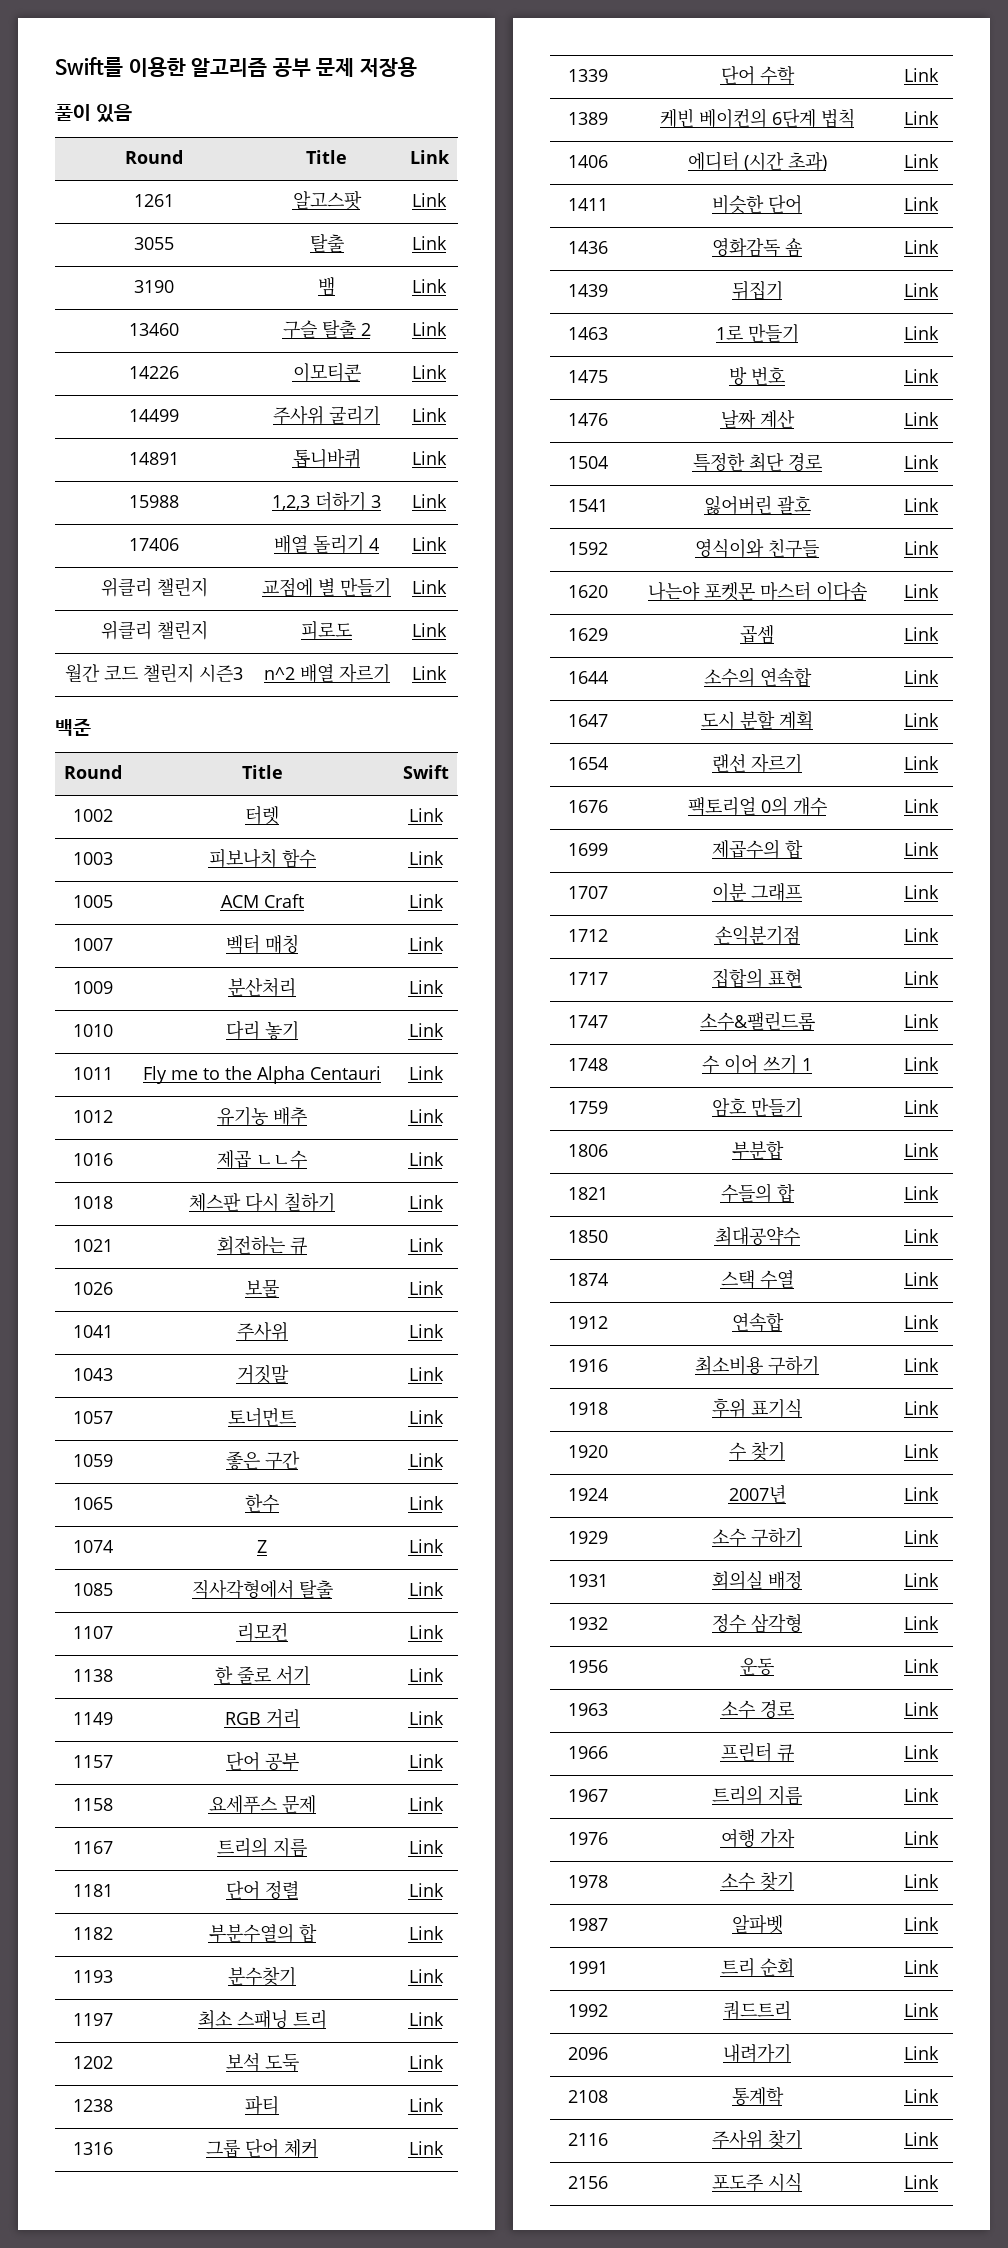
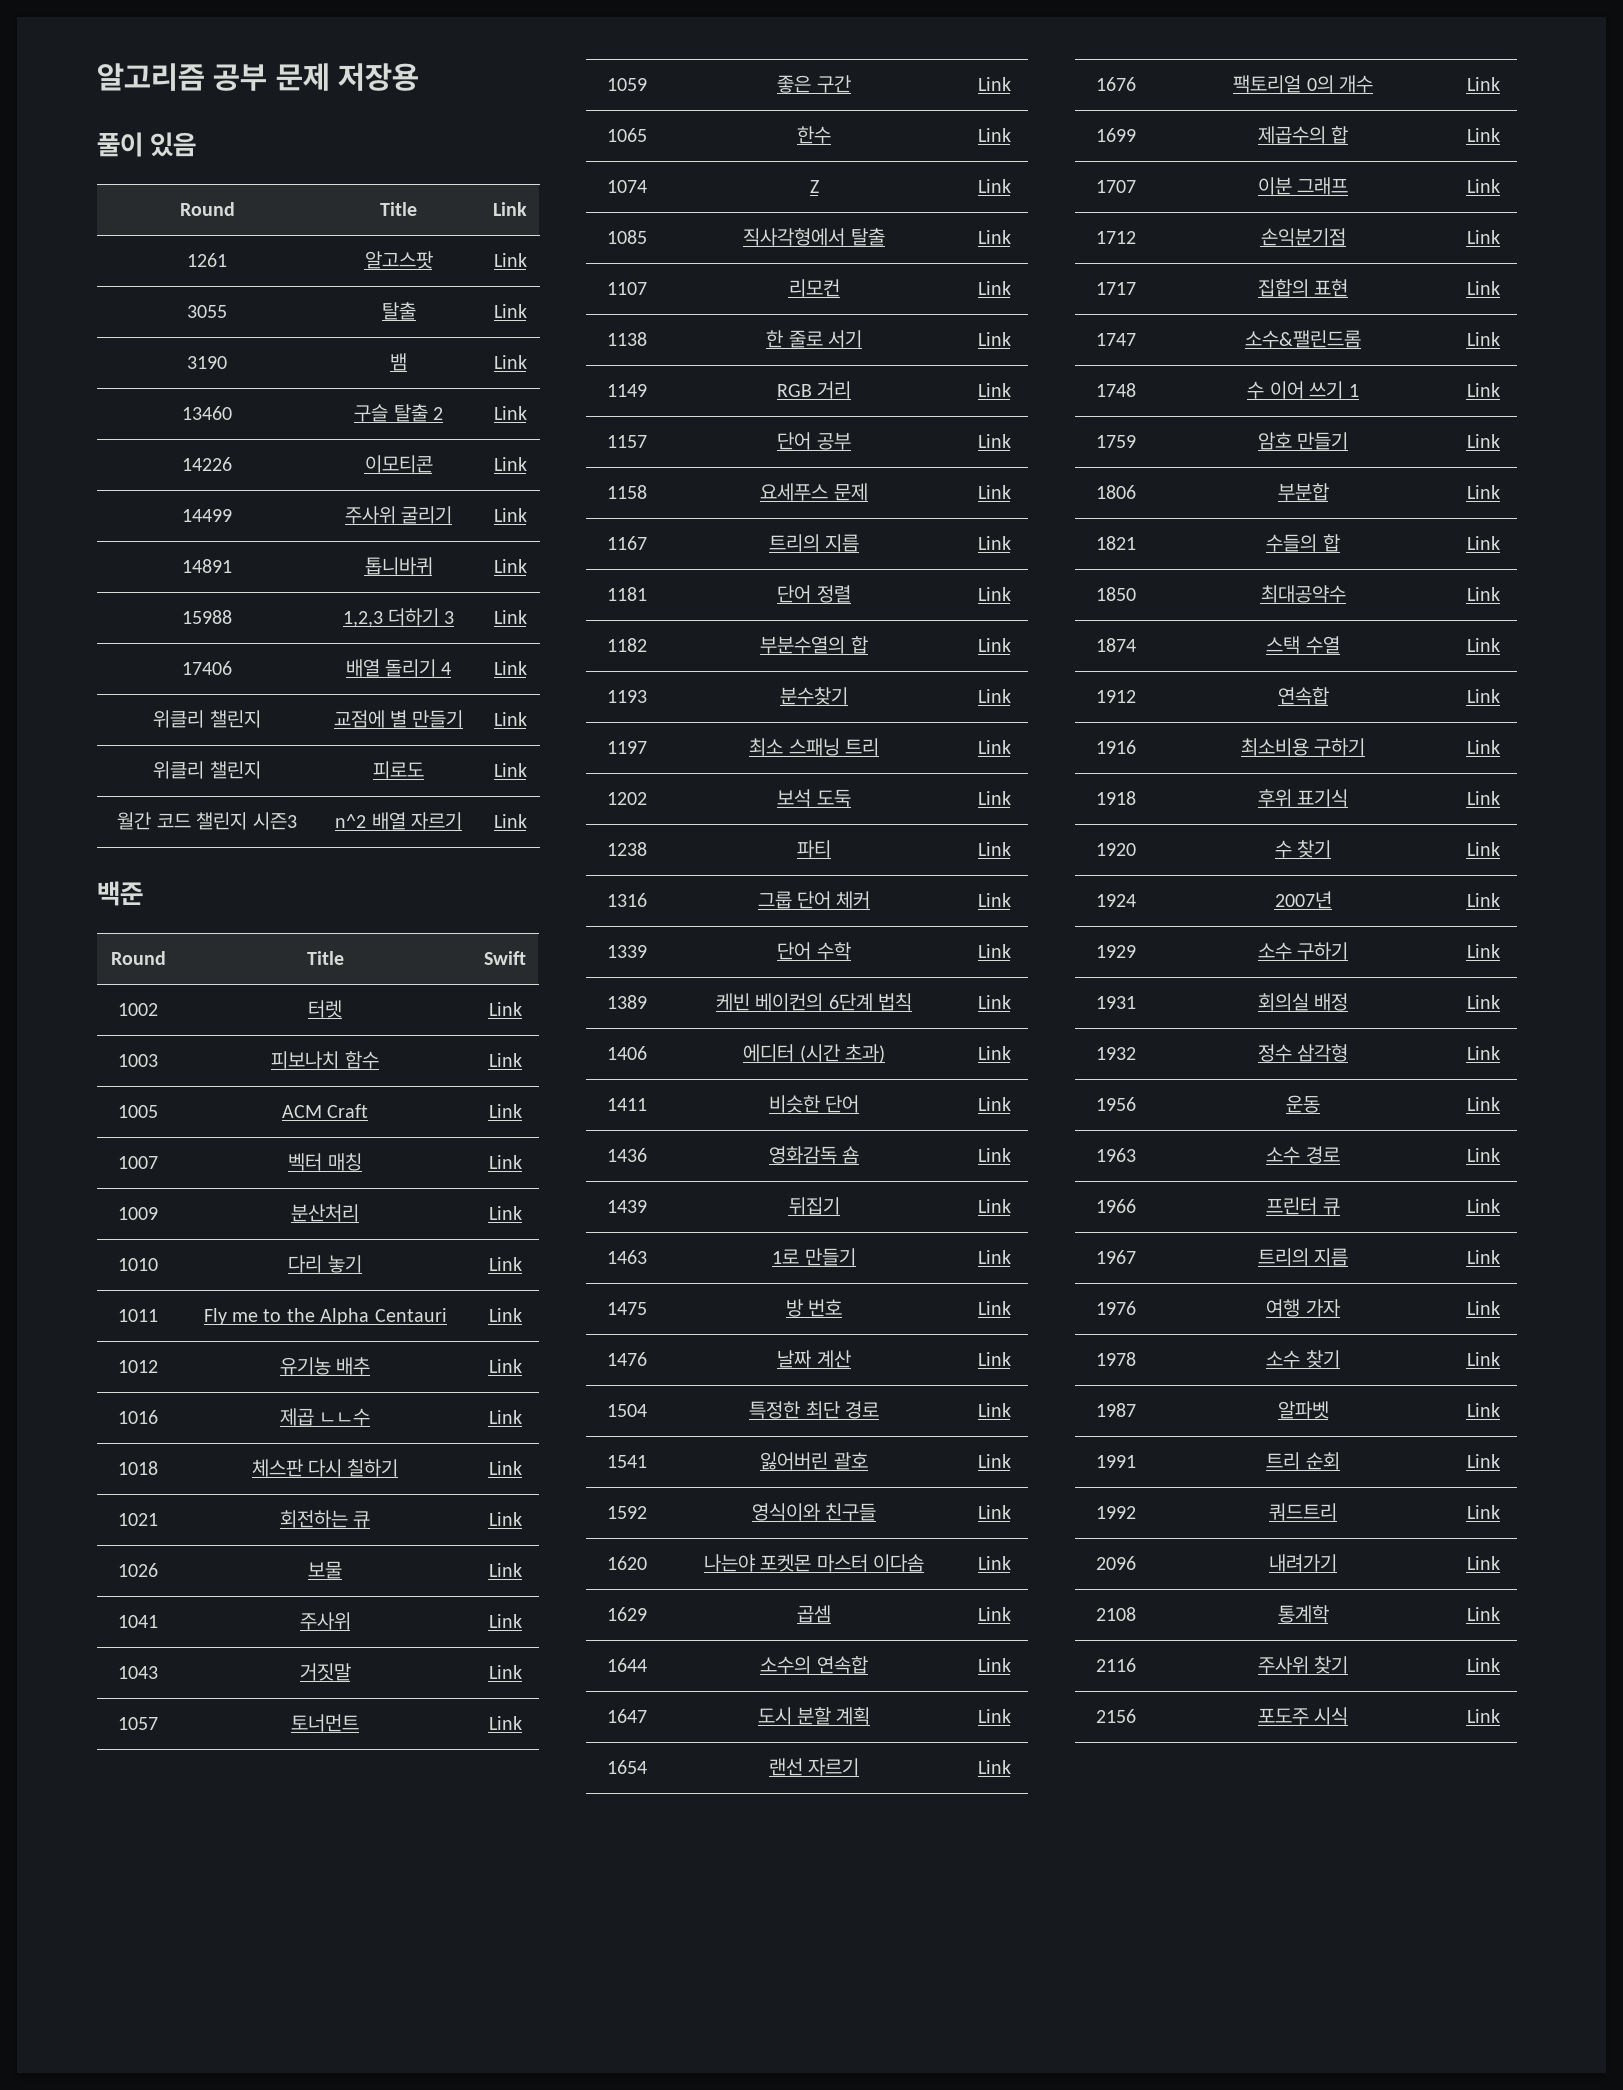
- Swift를 이용한 알고리즘 공부 문제 저장용
+ 알고리즘 공부 문제 저장용

